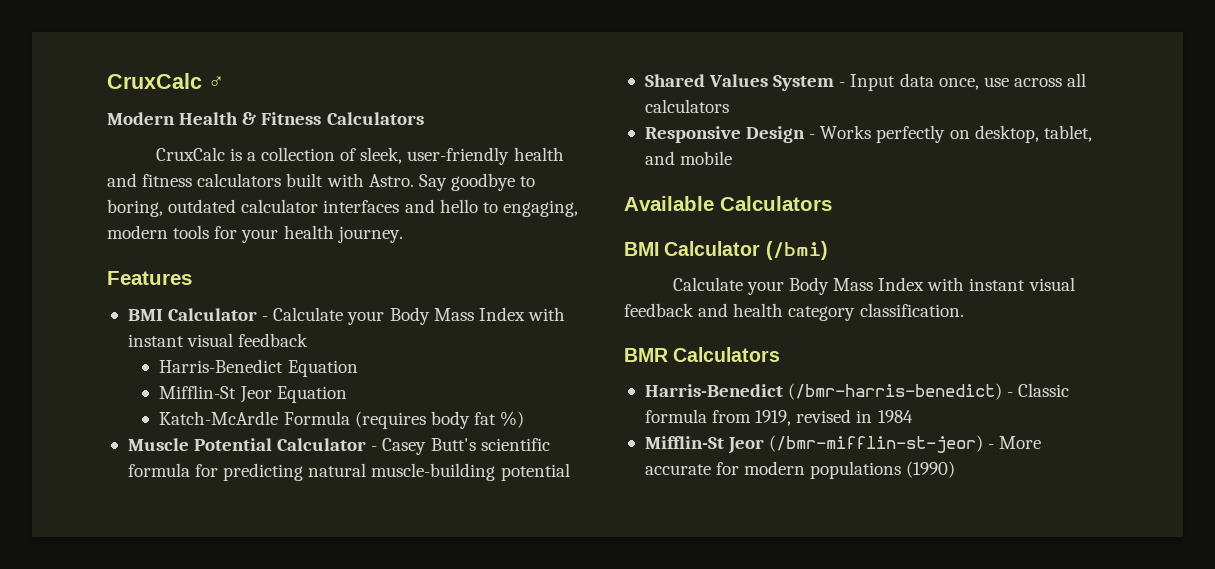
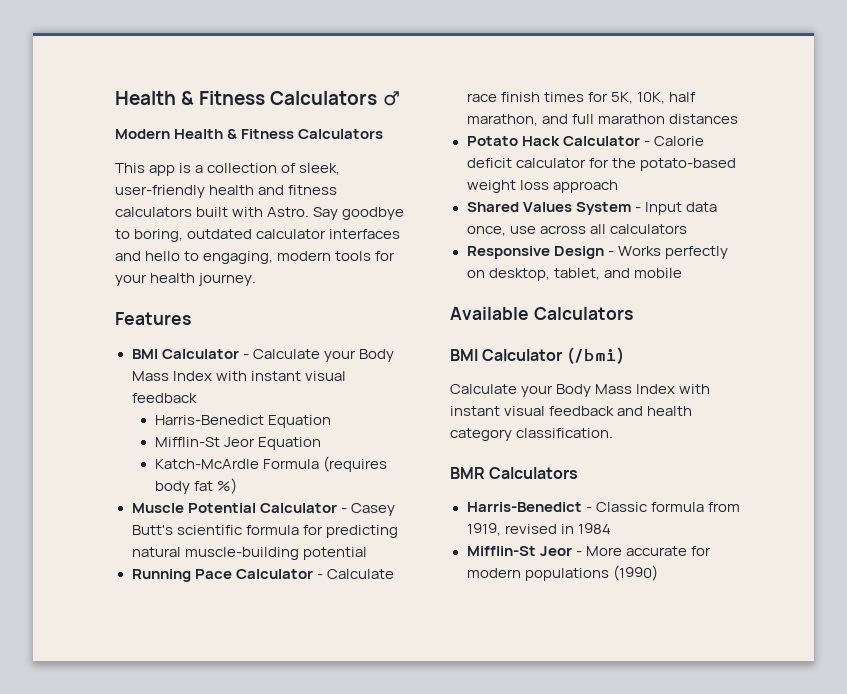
- CruxCalc ♂
+ Health & Fitness Calculators ♂
- CruxCalc is a collection of sleek, user-friendly health and fitness calculators built with Astro.
+ This app is a collection of sleek, user-friendly health and fitness calculators built with Astro.
+ Running Pace Calculator - Calculate race finish times for 5K, 10K, half marathon, and full marathon distances
+ Potato Hack Calculator - Calorie deficit calculator for the potato-based weight loss approach
- Harris-Benedict (/bmr-harris-benedict) - Classic formula from 1919, revised in 1984
+ Harris-Benedict - Classic formula from 1919, revised in 1984
- Mifflin-St Jeor (/bmr-mifflin-st-jeor) - More accurate for modern populations (1990)
+ Mifflin-St Jeor - More accurate for modern populations (1990)

